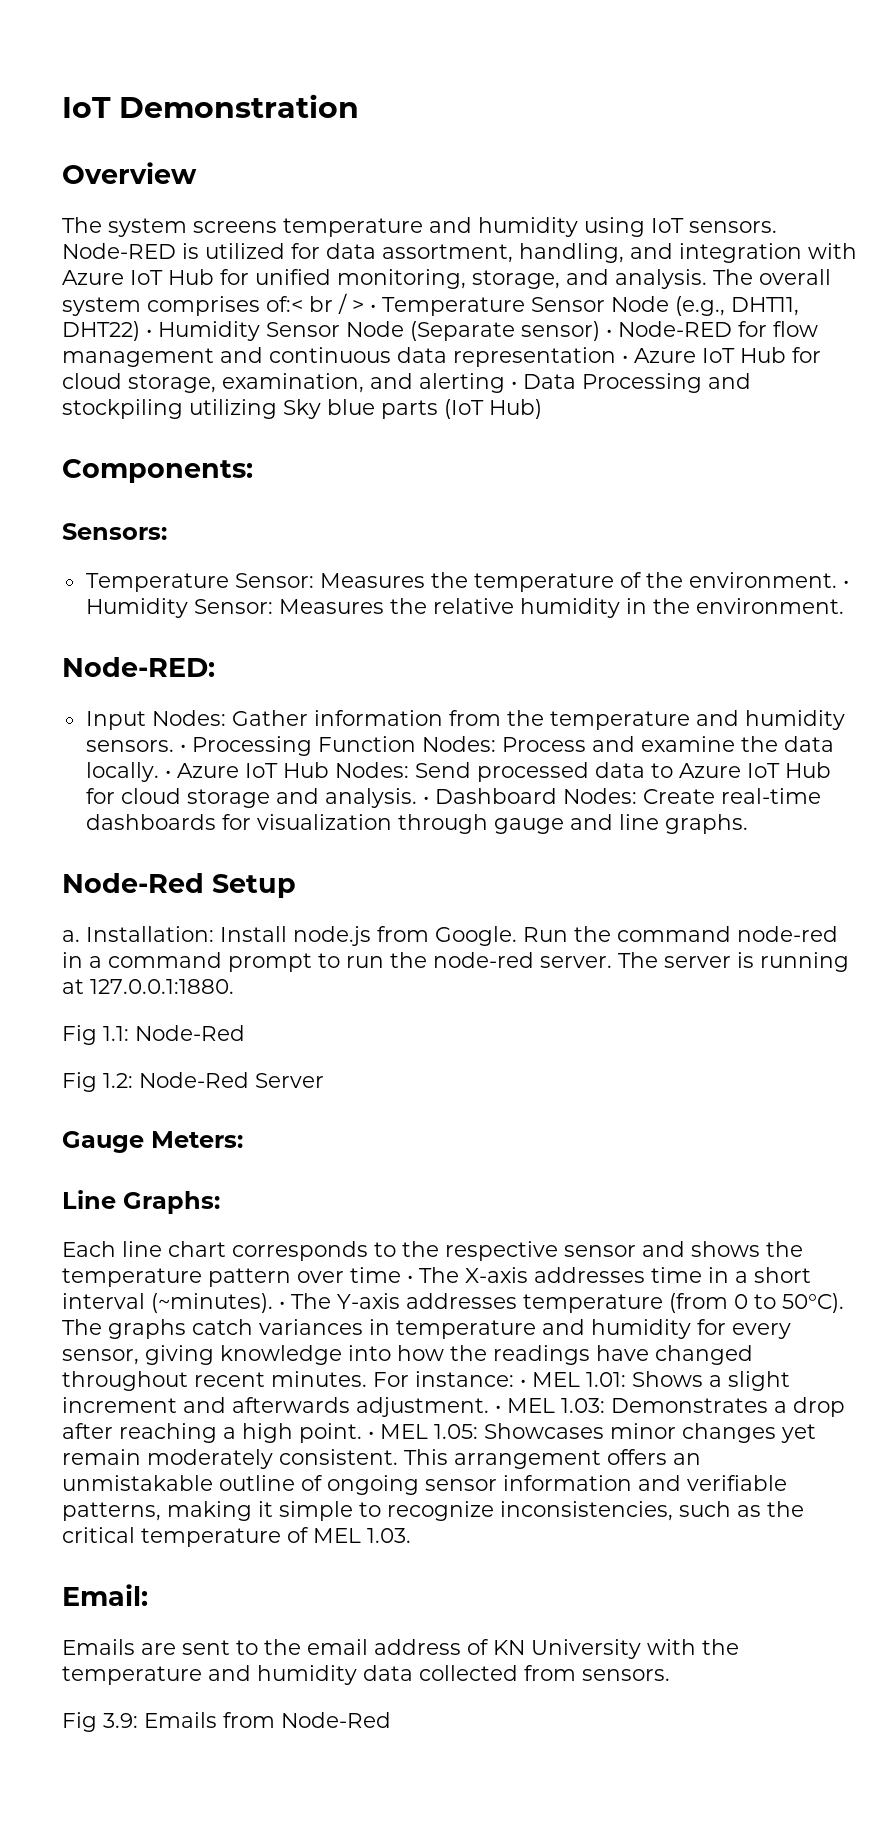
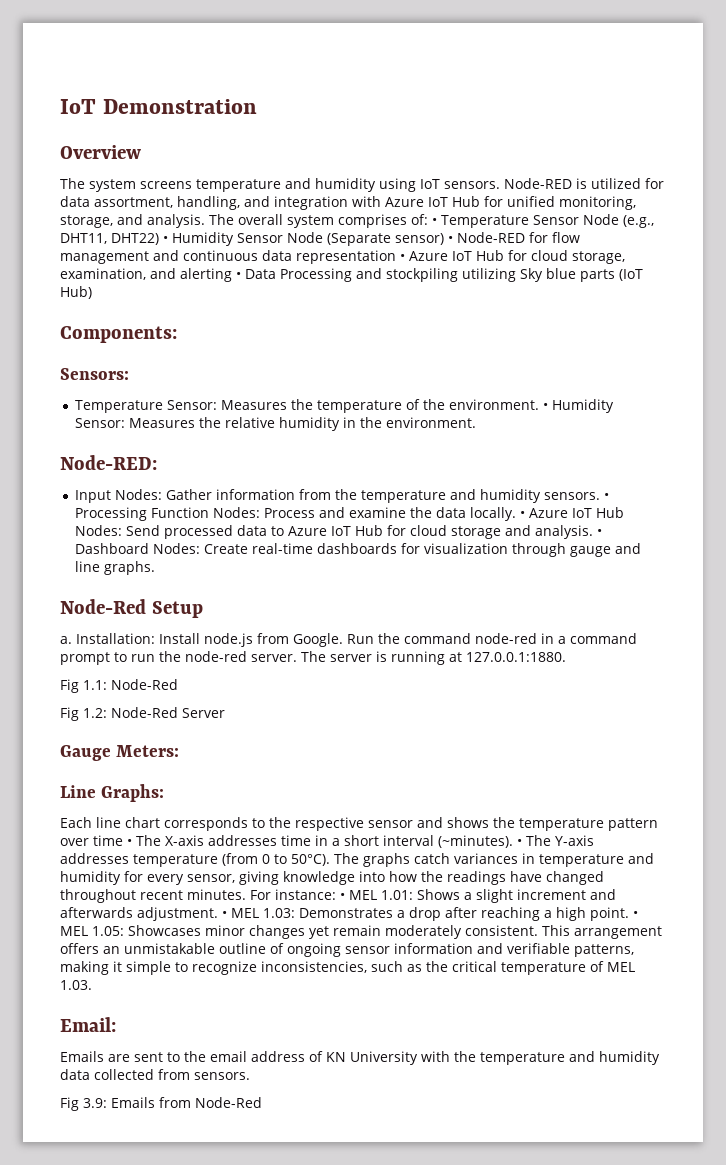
- The overall system comprises of:< br / > • Temperature Sensor Node (e.g., DHT11, DHT22) • Humidity Sensor Node (Separate sensor) • Node-RED for flow management and continuous data representation • Azure IoT Hub for cloud storage, examination, and alerting • Data Processing and stockpiling utilizing Sky blue parts (IoT Hub)
+ The overall system comprises of: • Temperature Sensor Node (e.g., DHT11, DHT22) • Humidity Sensor Node (Separate sensor) • Node-RED for flow management and continuous data representation • Azure IoT Hub for cloud storage, examination, and alerting • Data Processing and stockpiling utilizing Sky blue parts (IoT Hub)

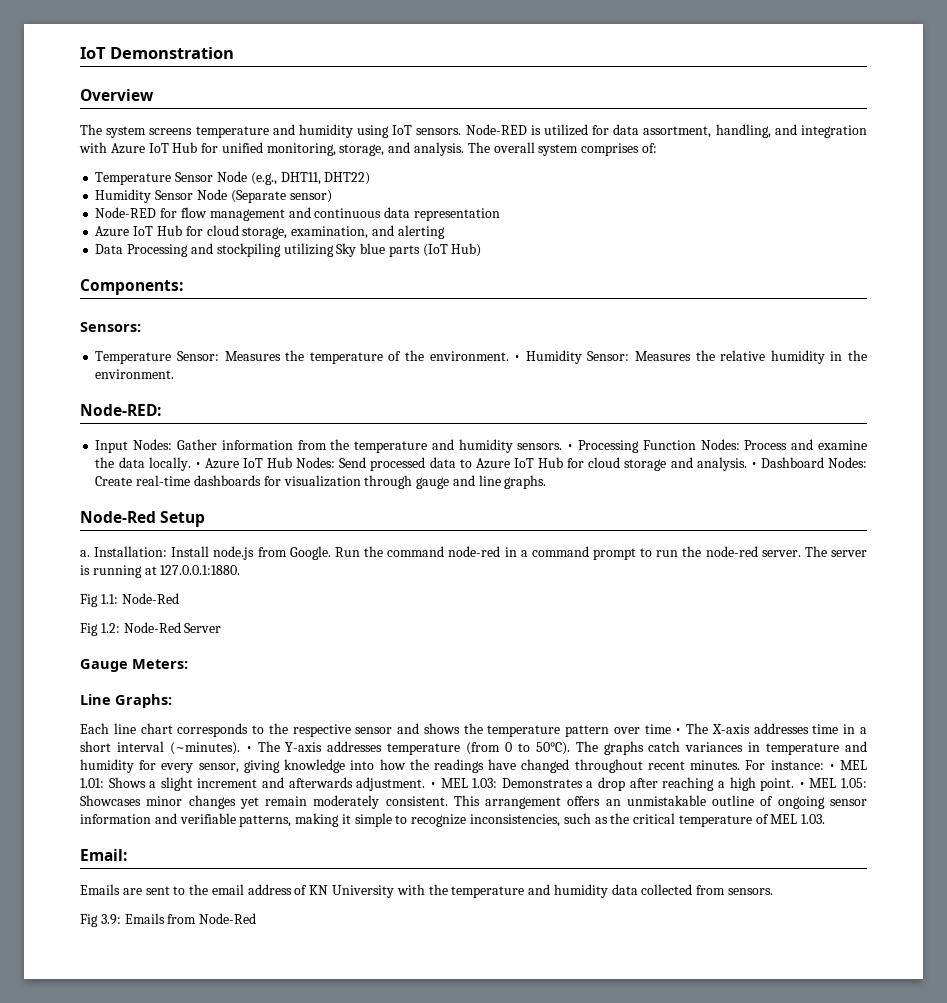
- The overall system comprises of: • Temperature Sensor Node (e.g., DHT11, DHT22) • Humidity Sensor Node (Separate sensor) • Node-RED for flow management and continuous data representation • Azure IoT Hub for cloud storage, examination, and alerting • Data Processing and stockpiling utilizing Sky blue parts (IoT Hub)
+ The overall system comprises of:
+ Temperature Sensor Node (e.g., DHT11, DHT22)
+ Humidity Sensor Node (Separate sensor)
+ Node-RED for flow management and continuous data representation
+ Azure IoT Hub for cloud storage, examination, and alerting
+ Data Processing and stockpiling utilizing Sky blue parts (IoT Hub)

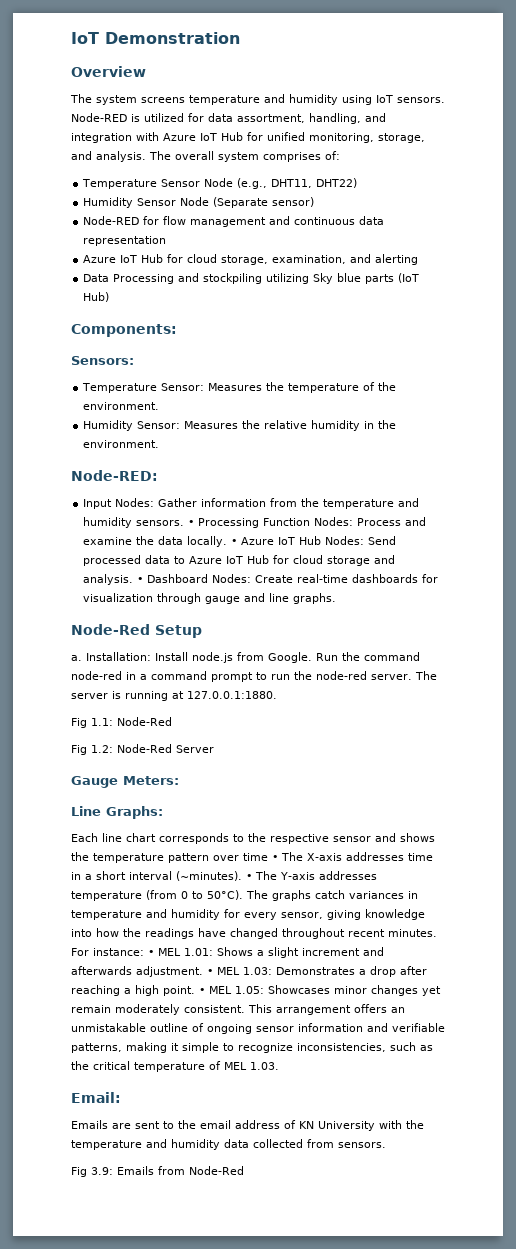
- Temperature Sensor: Measures the temperature of the environment. • Humidity Sensor: Measures the relative humidity in the environment.
+ Temperature Sensor: Measures the temperature of the environment.
+ Humidity Sensor: Measures the relative humidity in the environment.

